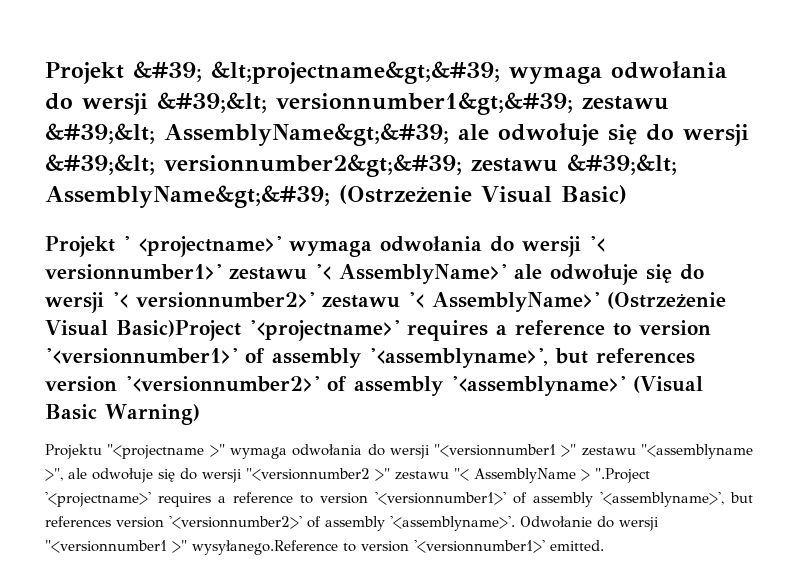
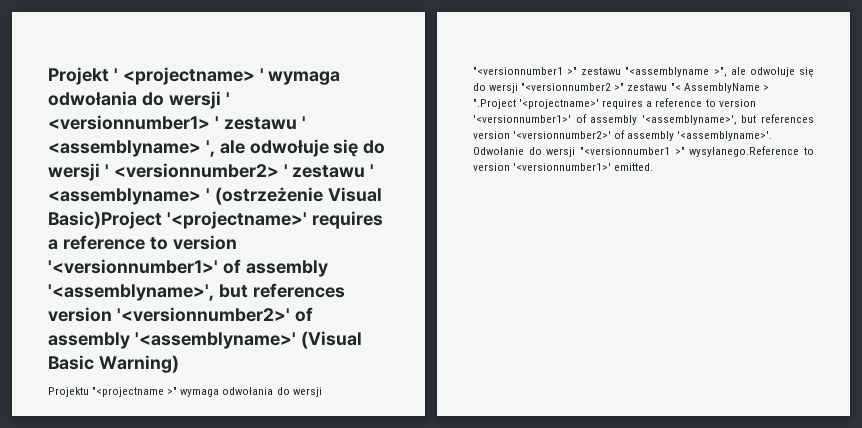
- Projekt &#39; &lt;projectname&gt;&#39; wymaga odwołania do wersji &#39;&lt; versionnumber1&gt;&#39; zestawu &#39;&lt; AssemblyName&gt;&#39; ale odwołuje się do wersji &#39;&lt; versionnumber2&gt;&#39; zestawu &#39;&lt; AssemblyName&gt;&#39; (Ostrzeżenie Visual Basic)
- Projekt ' <projectname>' wymaga odwołania do wersji '< versionnumber1>' zestawu '< AssemblyName>' ale odwołuje się do wersji '< versionnumber2>' zestawu '< AssemblyName>' (Ostrzeżenie Visual Basic)Project '<projectname>' requires a reference to version '<versionnumber1>' of assembly '<assemblyname>', but references version '<versionnumber2>' of assembly '<assemblyname>' (Visual Basic Warning)
+ Projekt ' <projectname> ' wymaga odwołania do wersji ' <versionnumber1> ' zestawu ' <assemblyname> ', ale odwołuje się do wersji ' <versionnumber2> ' zestawu ' <assemblyname> ' (ostrzeżenie Visual Basic)Project '<projectname>' requires a reference to version '<versionnumber1>' of assembly '<assemblyname>', but references version '<versionnumber2>' of assembly '<assemblyname>' (Visual Basic Warning)

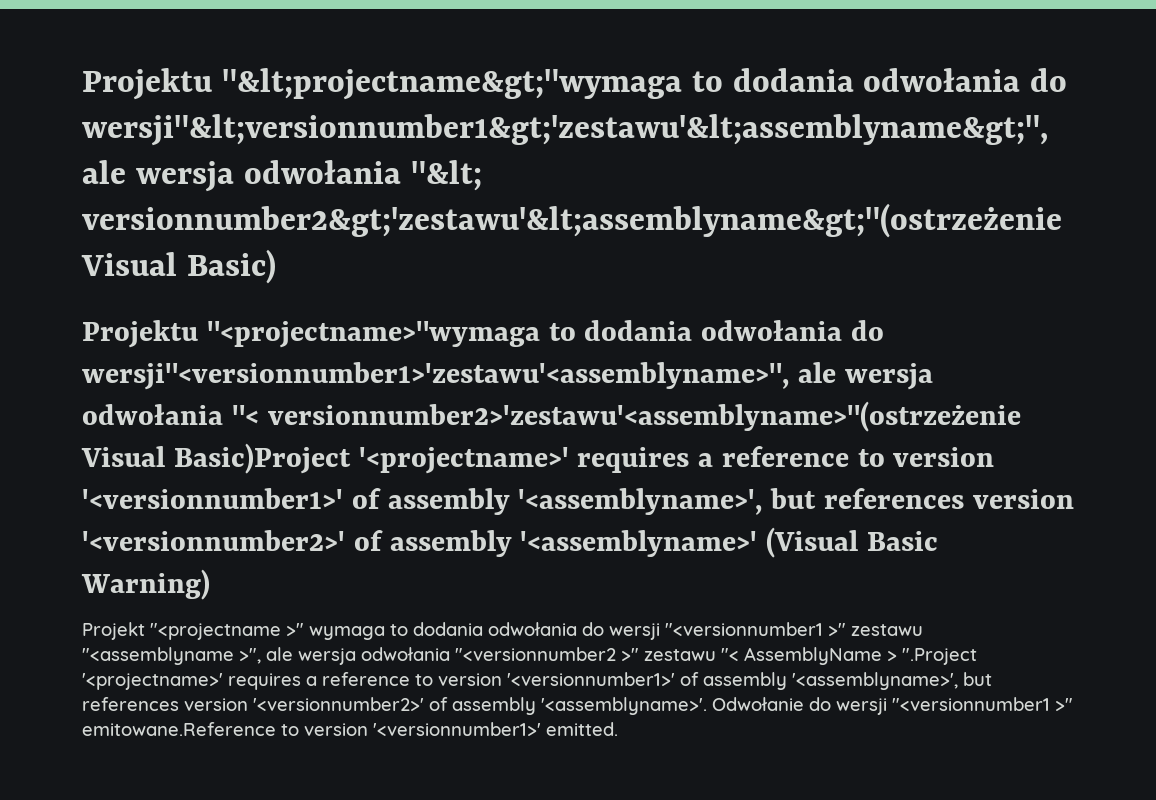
- Projekt ' <projectname> ' wymaga odwołania do wersji ' <versionnumber1> ' zestawu ' <assemblyname> ', ale odwołuje się do wersji ' <versionnumber2> ' zestawu ' <assemblyname> ' (ostrzeżenie Visual Basic)Project '<projectname>' requires a reference to version '<versionnumber1>' of assembly '<assemblyname>', but references version '<versionnumber2>' of assembly '<assemblyname>' (Visual Basic Warning)
+ Projektu "&lt;projectname&gt;"wymaga to dodania odwołania do wersji"&lt;versionnumber1&gt;'zestawu'&lt;assemblyname&gt;", ale wersja odwołania "&lt; versionnumber2&gt;'zestawu'&lt;assemblyname&gt;"(ostrzeżenie Visual Basic)
+ Projektu "<projectname>"wymaga to dodania odwołania do wersji"<versionnumber1>'zestawu'<assemblyname>", ale wersja odwołania "< versionnumber2>'zestawu'<assemblyname>"(ostrzeżenie Visual Basic)Project '<projectname>' requires a reference to version '<versionnumber1>' of assembly '<assemblyname>', but references version '<versionnumber2>' of assembly '<assemblyname>' (Visual Basic Warning)
- Projektu "<projectname >" wymaga odwołania do wersji "<versionnumber1 >" zestawu "<assemblyname >", ale odwołuje się do wersji "<versionnumber2 >" zestawu "< AssemblyName > ".Project '<projectname>' requires a reference to version '<versionnumber1>' of assembly '<assemblyname>', but references version '<versionnumber2>' of assembly '<assemblyname>'.
+ Projekt "<projectname >" wymaga to dodania odwołania do wersji "<versionnumber1 >" zestawu "<assemblyname >", ale wersja odwołania "<versionnumber2 >" zestawu "< AssemblyName > ".Project '<projectname>' requires a reference to version '<versionnumber1>' of assembly '<assemblyname>', but references version '<versionnumber2>' of assembly '<assemblyname>'.
- Odwołanie do wersji "<versionnumber1 >" wysyłanego.Reference to version '<versionnumber1>' emitted.
+ Odwołanie do wersji "<versionnumber1 >" emitowane.Reference to version '<versionnumber1>' emitted.

